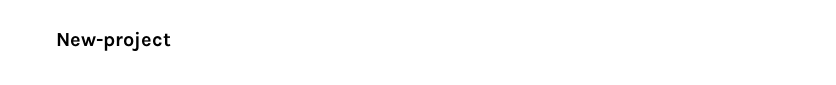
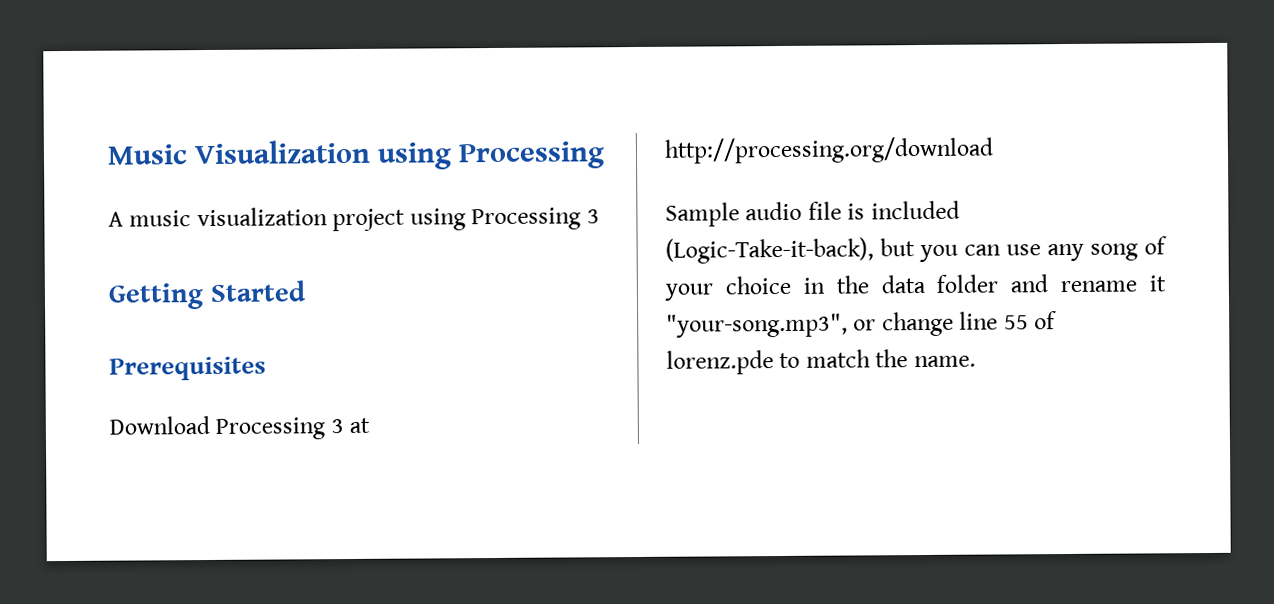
- New-project
+ Music Visualization using Processing
+ A music visualization project using Processing 3
+ Getting Started
+ Prerequisites
+ Download Processing 3 at http://processing.org/download
+ Sample audio file is included (Logic-Take-it-back), but you can use any song of your choice in the data folder and rename it "your-song.mp3", or change line 55 of lorenz.pde to match the name.

